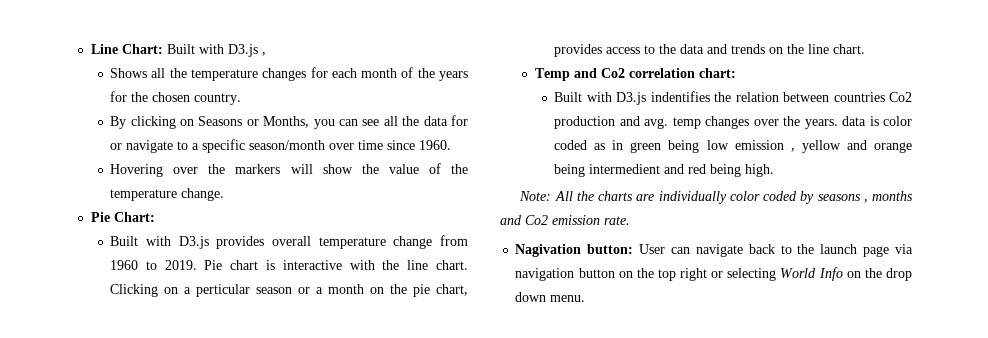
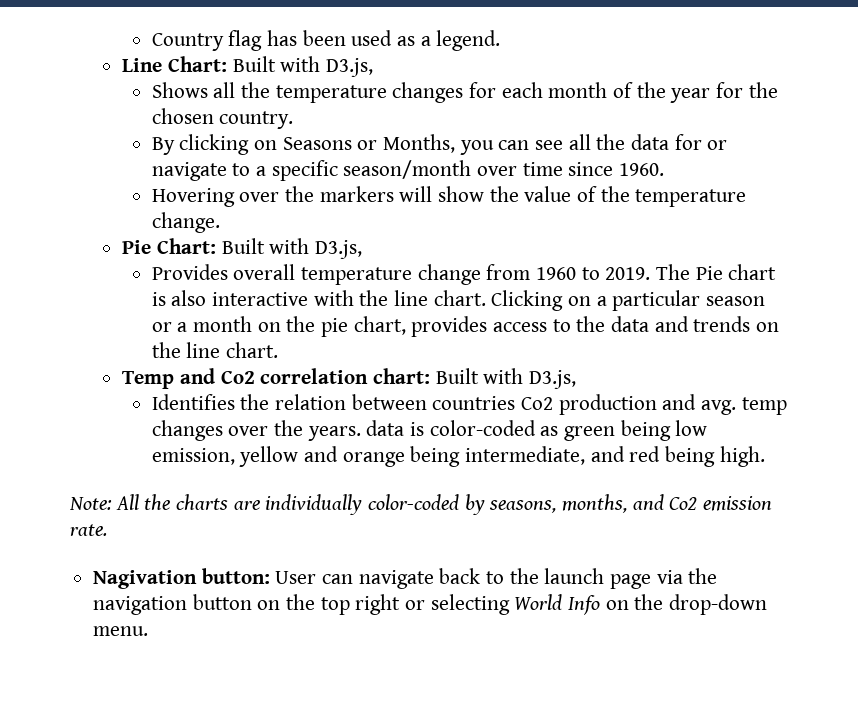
+ Country flag has been used as a legend.
- Line Chart: Built with D3.js ,
+ Line Chart: Built with D3.js,
- Shows all the temperature changes for each month of the years for the chosen country.
+ Shows all the temperature changes for each month of the year for the chosen country.
- Pie Chart:
- Built with D3.js provides overall temperature change from 1960 to 2019.
+ Pie Chart: Built with D3.js,
+ Provides overall temperature change from 1960 to 2019.
- Pie chart is interactive with the line chart.
+ The Pie chart is also interactive with the line chart.
- Clicking on a perticular season or a month on the pie chart, provides access to the data and trends on the line chart.
+ Clicking on a particular season or a month on the pie chart, provides access to the data and trends on the line chart.
- Temp and Co2 correlation chart:
- Built with D3.js indentifies the relation between countries Co2 production and avg. temp changes over the years. data is color coded as in green being low emission , yellow and orange being intermedient and red being high.
+ Temp and Co2 correlation chart: Built with D3.js,
+ Identifies the relation between countries Co2 production and avg. temp changes over the years. data is color-coded as green being low emission, yellow and orange being intermediate, and red being high.
- Note: All the charts are individually color coded by seasons , months and Co2 emission rate.
+ Note: All the charts are individually color-coded by seasons, months, and Co2 emission rate.
- Nagivation button: User can navigate back to the launch page via navigation button on the top right or selecting World Info on the drop down menu.
+ Nagivation button: User can navigate back to the launch page via the navigation button on the top right or selecting World Info on the drop-down menu.

